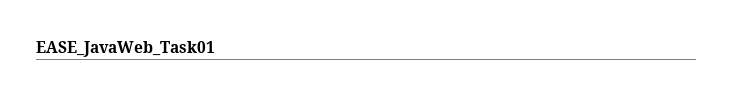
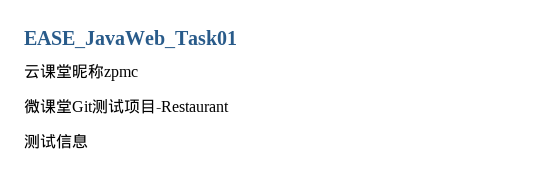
+ 云课堂昵称zpmc
+ 微课堂Git测试项目-Restaurant
+ 测试信息

